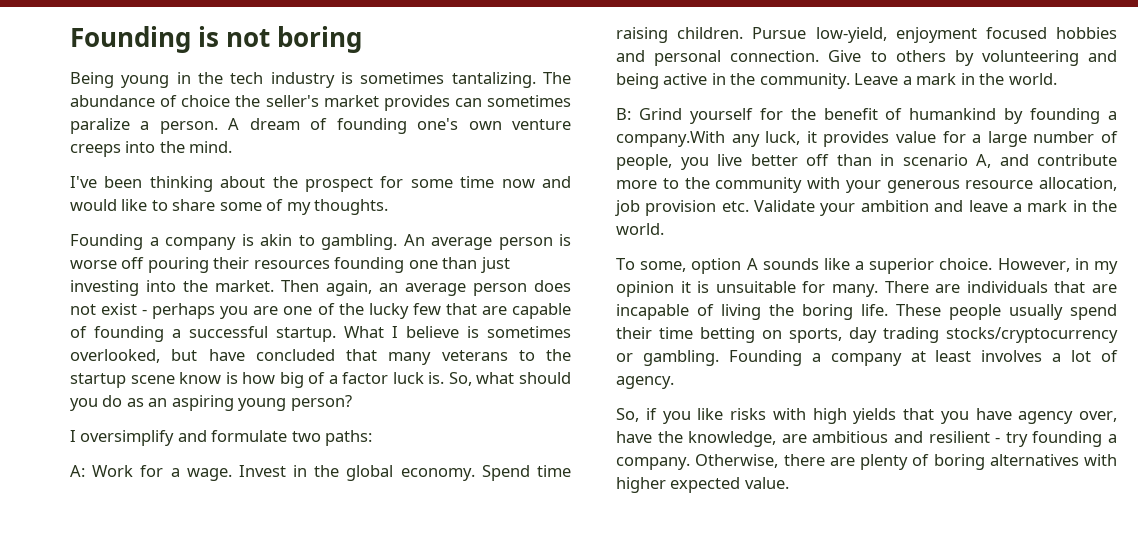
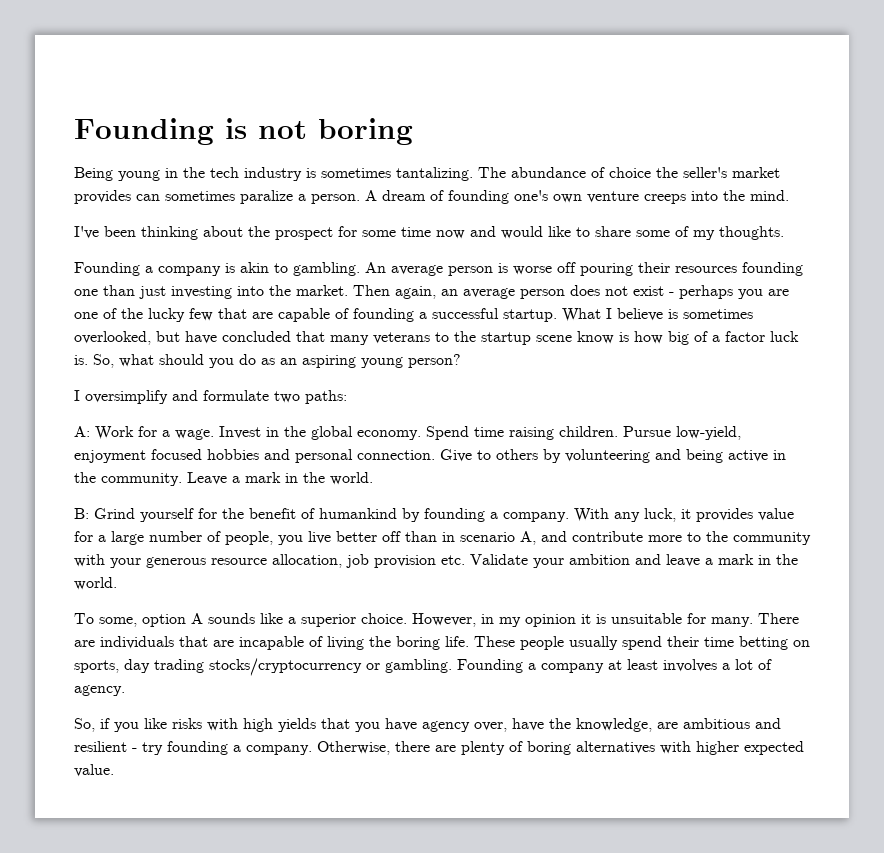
- B: Grind yourself for the benefit of humankind by founding a company.With any luck, it provides value for a large number of people, you live better off than in scenario A, and contribute more to the community with your generous resource allocation, job provision etc. Validate your ambition and leave a mark in the world.
+ B: Grind yourself for the benefit of humankind by founding a company. With any luck, it provides value for a large number of people, you live better off than in scenario A, and contribute more to the community with your generous resource allocation, job provision etc. Validate your ambition and leave a mark in the world.

